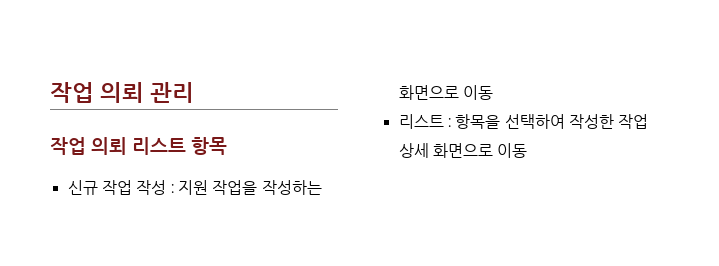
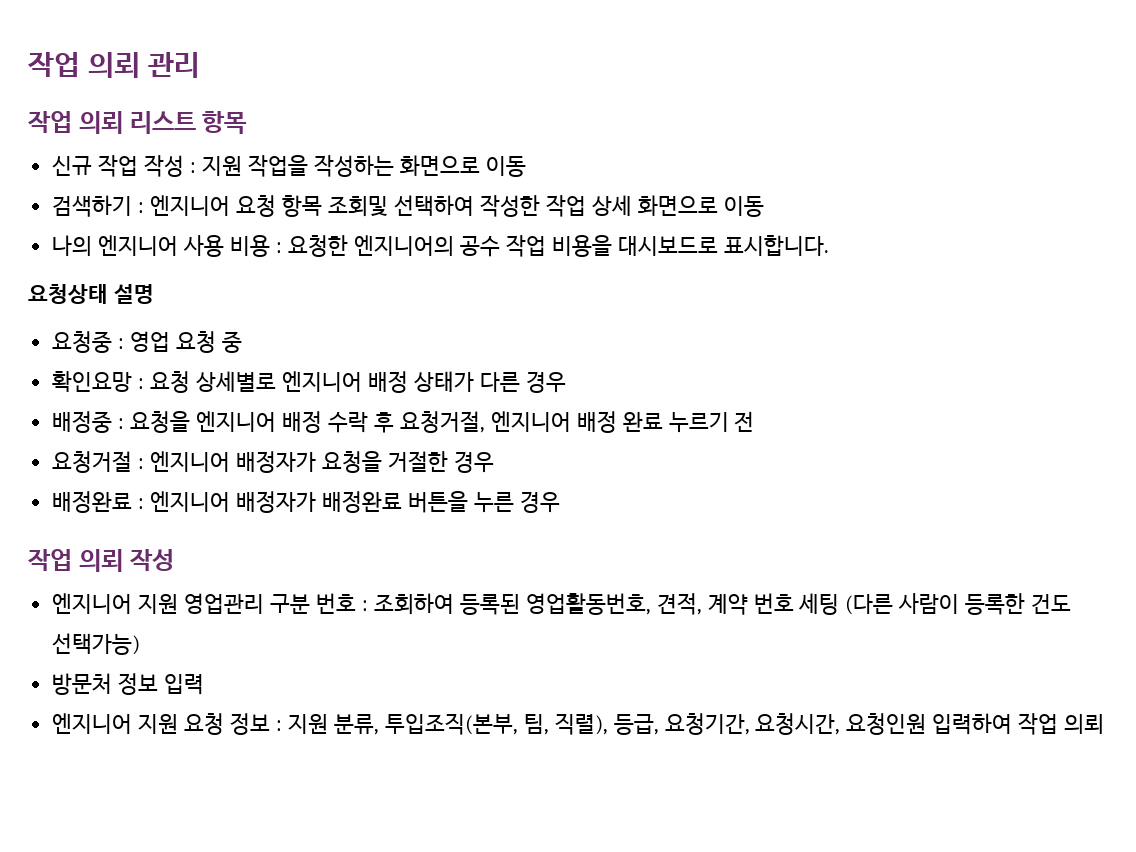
- 리스트 : 항목을 선택하여 작성한 작업 상세 화면으로 이동
+ 검색하기 : 엔지니어 요청 항목 조회및 선택하여 작성한 작업 상세 화면으로 이동
+ 나의 엔지니어 사용 비용 : 요청한 엔지니어의 공수 작업 비용을 대시보드로 표시합니다.
+ 요청상태 설명
+ 요청중 : 영업 요청 중
+ 확인요망 : 요청 상세별로 엔지니어 배정 상태가 다른 경우
+ 배정중 : 요청을 엔지니어 배정 수락 후 요청거절, 엔지니어 배정 완료 누르기 전
+ 요청거절 : 엔지니어 배정자가 요청을 거절한 경우
+ 배정완료 : 엔지니어 배정자가 배정완료 버튼을 누른 경우
+ 작업 의뢰 작성
+ 엔지니어 지원 영업관리 구분 번호 : 조회하여 등록된 영업활동번호, 견적, 계약 번호 세팅 (다른 사람이 등록한 건도 선택가능)
+ 방문처 정보 입력
+ 엔지니어 지원 요청 정보 : 지원 분류, 투입조직(본부, 팀, 직렬), 등급, 요청기간, 요청시간, 요청인원 입력하여 작업 의뢰

